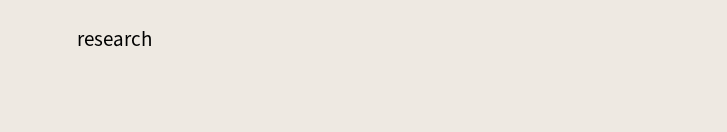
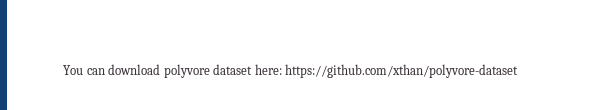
- research
+ You can download polyvore dataset here: https://github.com/xthan/polyvore-dataset

